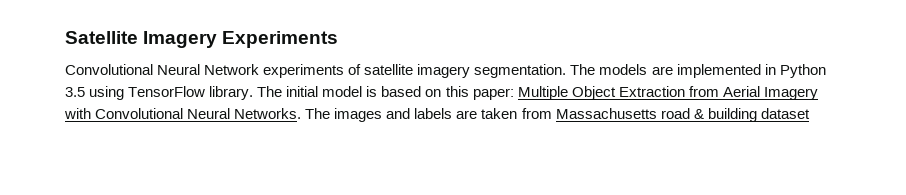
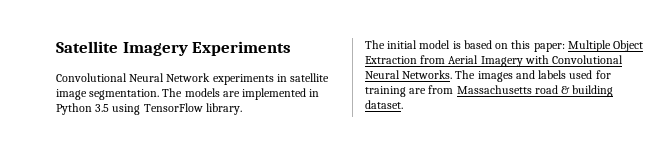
- Convolutional Neural Network experiments of satellite imagery segmentation.
+ Convolutional Neural Network experiments in satellite image segmentation.
- The models are implemented in Python 3.5 using TensorFlow library. The initial model is based on this paper: Multiple Object Extraction from Aerial Imagery with Convolutional Neural Networks.
+ The models are implemented in Python 3.5 using TensorFlow library.
+ The initial model is based on this paper: Multiple Object Extraction from Aerial Imagery with Convolutional Neural Networks.
- The images and labels are taken from Massachusetts road & building dataset
+ The images and labels used for training are from Massachusetts road & building dataset.

